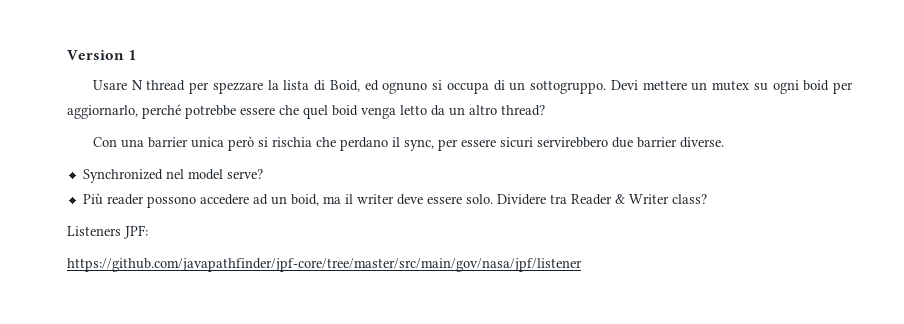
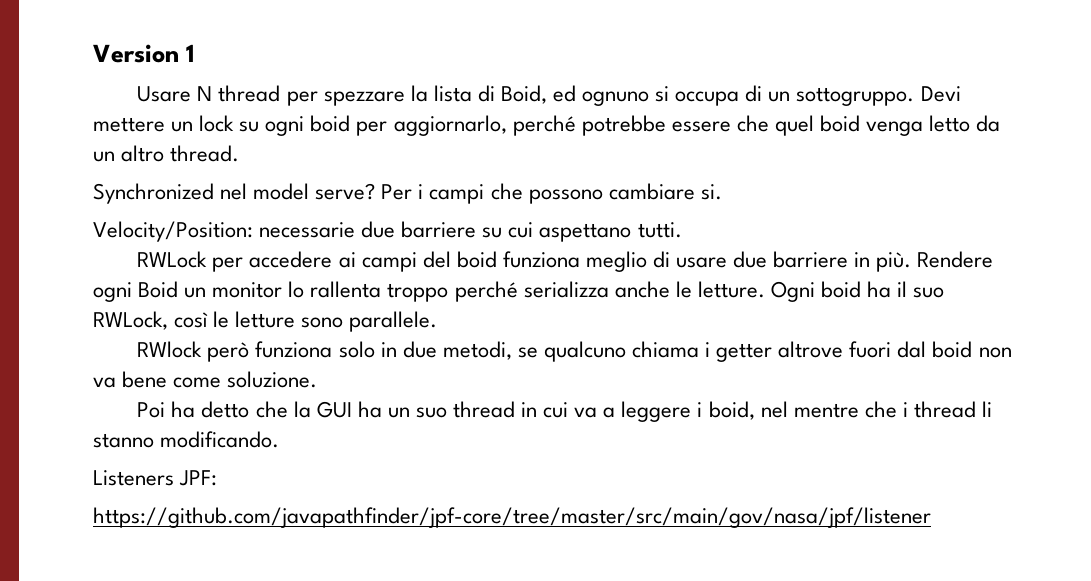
- Devi mettere un mutex su ogni boid per aggiornarlo, perché potrebbe essere che quel boid venga letto da un altro thread?
- Con una barrier unica però si rischia che perdano il sync, per essere sicuri servirebbero due barrier diverse.
- Synchronized nel model serve?
- Più reader possono accedere ad un boid, ma il writer deve essere solo. Dividere tra Reader & Writer class?
+ Devi mettere un lock su ogni boid per aggiornarlo, perché potrebbe essere che quel boid venga letto da un altro thread.
+ Synchronized nel model serve? Per i campi che possono cambiare si.
+ Velocity/Position: necessarie due barriere su cui aspettano tutti.
+ RWLock per accedere ai campi del boid funziona meglio di usare due barriere in più. Rendere ogni Boid un monitor lo rallenta troppo perché serializza anche le letture. Ogni boid ha il suo RWLock, così le letture sono parallele.
+ RWlock però funziona solo in due metodi, se qualcuno chiama i getter altrove fuori dal boid non va bene come soluzione.
+ Poi ha detto che la GUI ha un suo thread in cui va a leggere i boid, nel mentre che i thread li stanno modificando.

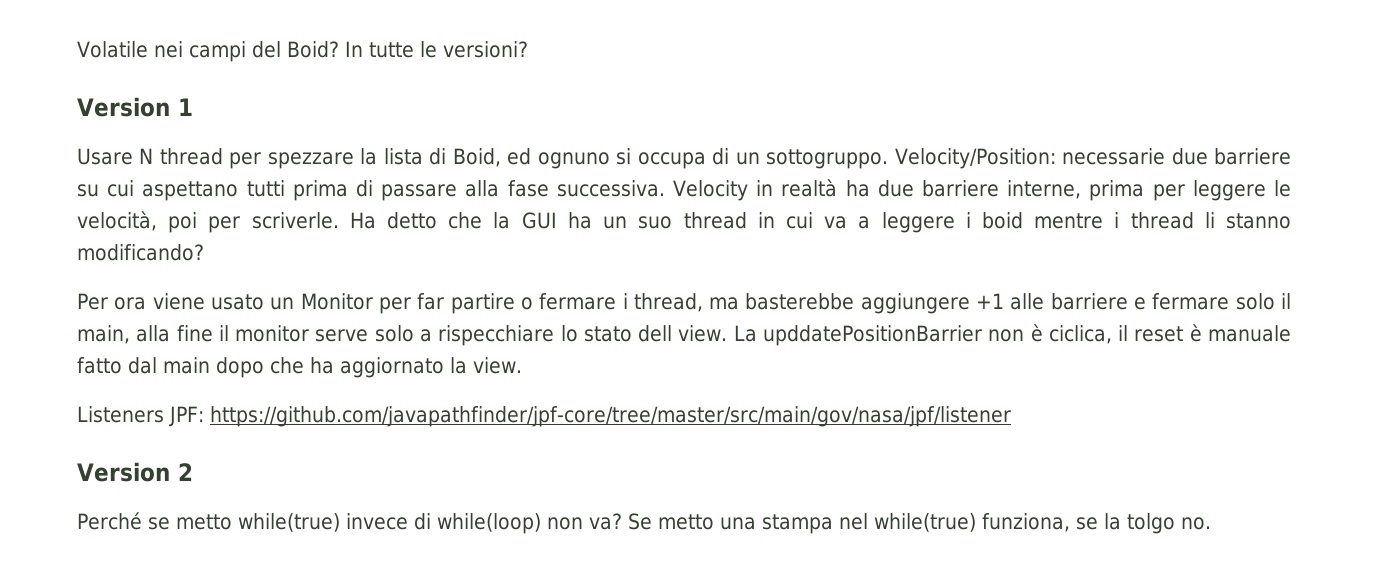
+ Volatile nei campi del Boid? In tutte le versioni?
- Usare N thread per spezzare la lista di Boid, ed ognuno si occupa di un sottogruppo. Devi mettere un lock su ogni boid per aggiornarlo, perché potrebbe essere che quel boid venga letto da un altro thread.
- Synchronized nel model serve? Per i campi che possono cambiare si.
- Velocity/Position: necessarie due barriere su cui aspettano tutti.
- RWLock per accedere ai campi del boid funziona meglio di usare due barriere in più. Rendere ogni Boid un monitor lo rallenta troppo perché serializza anche le letture. Ogni boid ha il suo RWLock, così le letture sono parallele.
- RWlock però funziona solo in due metodi, se qualcuno chiama i getter altrove fuori dal boid non va bene come soluzione.
- Poi ha detto che la GUI ha un suo thread in cui va a leggere i boid, nel mentre che i thread li stanno modificando.
- Listeners JPF:
- https://github.com/javapathfinder/jpf-core/tree/master/src/main/gov/nasa/jpf/listener
+ Usare N thread per spezzare la lista di Boid, ed ognuno si occupa di un sottogruppo. Velocity/Position: necessarie due barriere su cui aspettano tutti prima di passare alla fase successiva. Velocity in realtà ha due barriere interne, prima per leggere le velocità, poi per scriverle. Ha detto che la GUI ha un suo thread in cui va a leggere i boid mentre i thread li stanno modificando?
+ Per ora viene usato un Monitor per far partire o fermare i thread, ma basterebbe aggiungere +1 alle barriere e fermare solo il main, alla fine il monitor serve solo a rispecchiare lo stato dell view. La upddatePositionBarrier non è ciclica, il reset è manuale fatto dal main dopo che ha aggiornato la view.
+ Listeners JPF: https://github.com/javapathfinder/jpf-core/tree/master/src/main/gov/nasa/jpf/listener
+ Version 2
+ Perché se metto while(true) invece di while(loop) non va? Se metto una stampa nel while(true) funziona, se la tolgo no.

